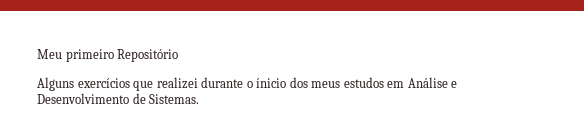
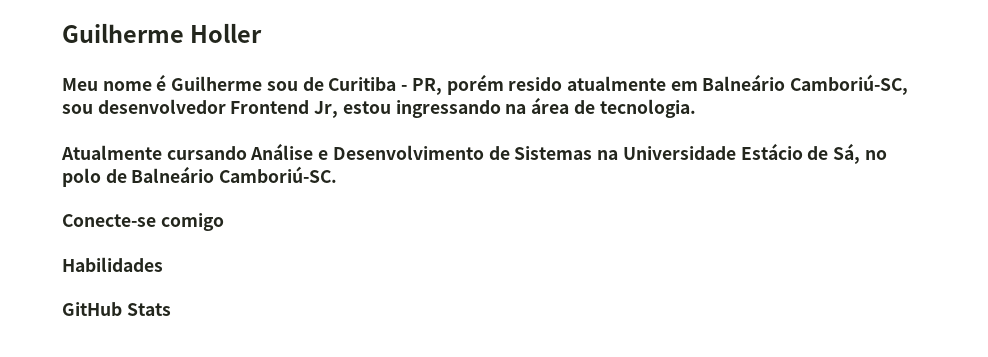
- Meu primeiro Repositório
- Alguns exercícios que realizei durante o ínicio dos meus estudos em Análise e Desenvolvimento de Sistemas.
+ Guilherme Holler
+ Meu nome é Guilherme sou de Curitiba - PR, porém resido atualmente em Balneário Camboriú-SC, sou desenvolvedor Frontend Jr, estou ingressando na área de tecnologia.
+ Atualmente cursando Análise e Desenvolvimento de Sistemas na Universidade Estácio de Sá, no polo de Balneário Camboriú-SC.
+ Conecte-se comigo
+ Habilidades
+ GitHub Stats

